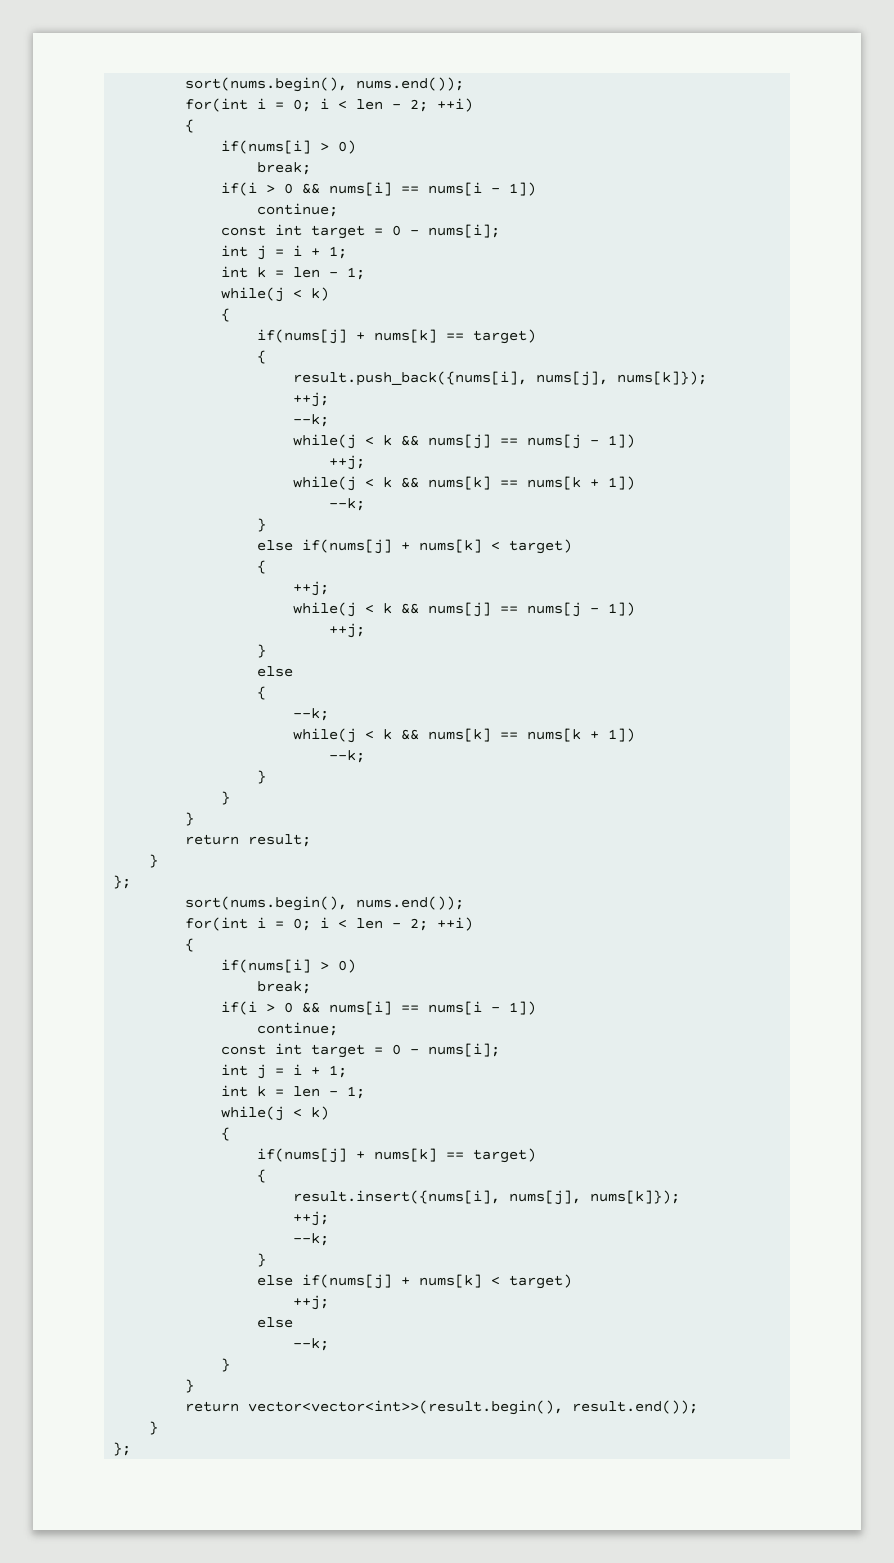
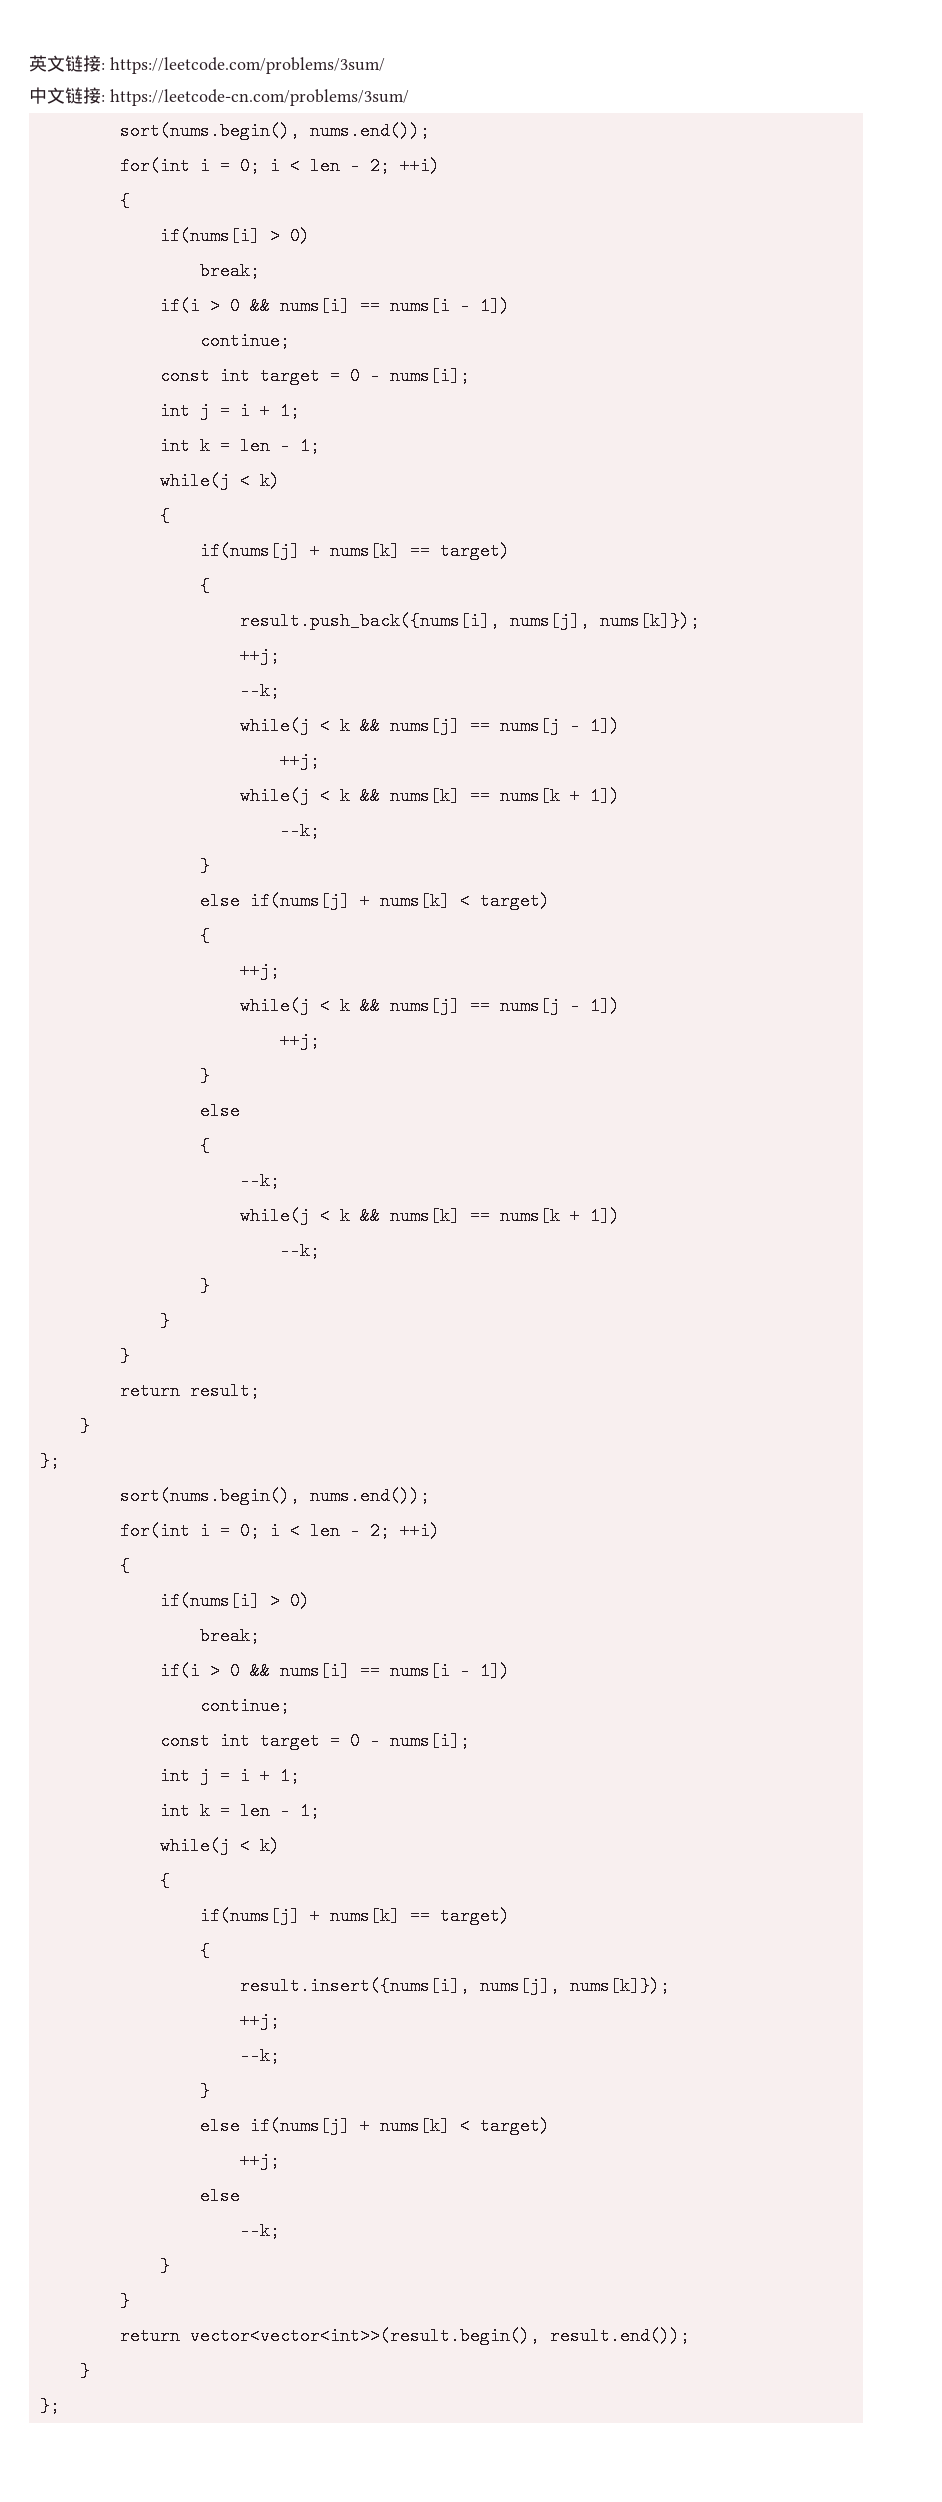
+ 英文链接: https://leetcode.com/problems/3sum/
+ 中文链接: https://leetcode-cn.com/problems/3sum/

